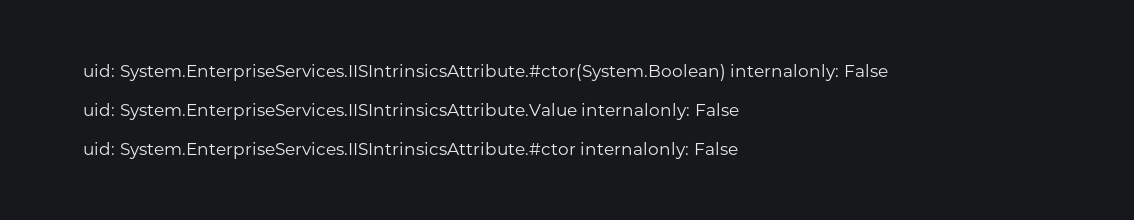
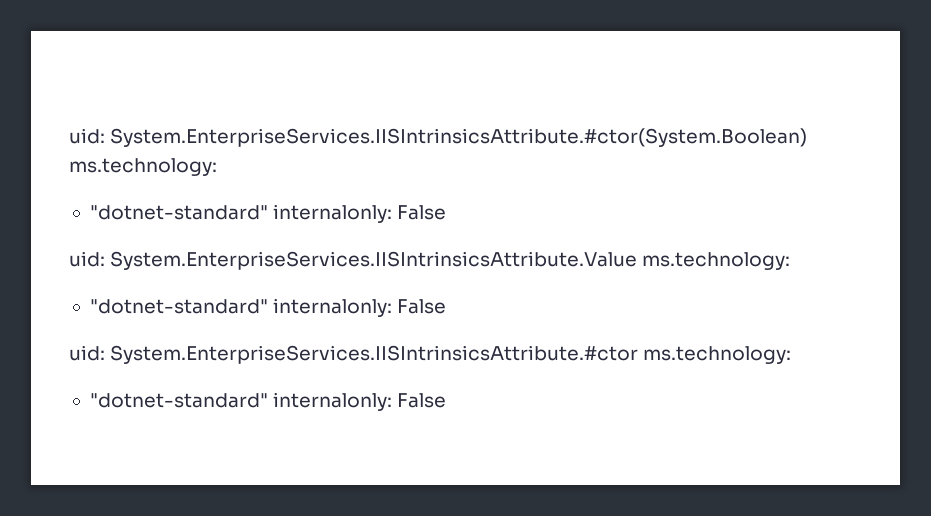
- uid: System.EnterpriseServices.IISIntrinsicsAttribute.#ctor(System.Boolean) internalonly: False
+ uid: System.EnterpriseServices.IISIntrinsicsAttribute.#ctor(System.Boolean) ms.technology:
+ "dotnet-standard" internalonly: False
- uid: System.EnterpriseServices.IISIntrinsicsAttribute.Value internalonly: False
+ uid: System.EnterpriseServices.IISIntrinsicsAttribute.Value ms.technology:
+ "dotnet-standard" internalonly: False
- uid: System.EnterpriseServices.IISIntrinsicsAttribute.#ctor internalonly: False
+ uid: System.EnterpriseServices.IISIntrinsicsAttribute.#ctor ms.technology:
+ "dotnet-standard" internalonly: False

